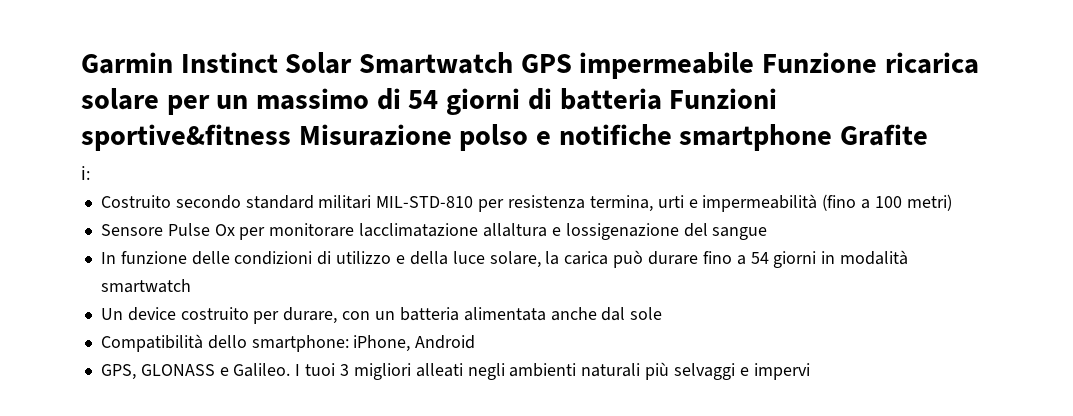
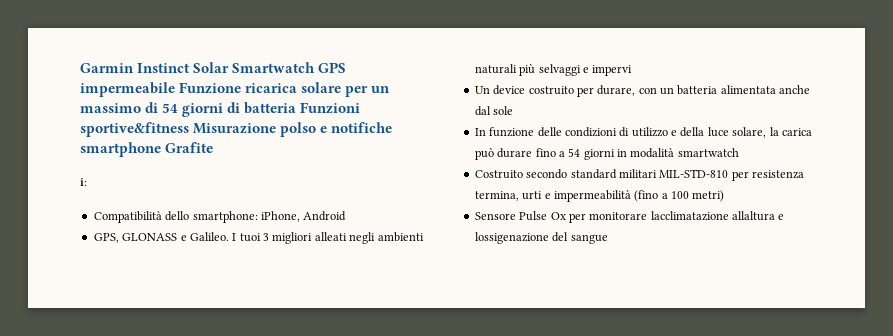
+ Compatibilità dello smartphone: iPhone, Android
+ GPS, GLONASS e Galileo. I tuoi 3 migliori alleati negli ambienti naturali più selvaggi e impervi
+ Un device costruito per durare, con un batteria alimentata anche dal sole
+ In funzione delle condizioni di utilizzo e della luce solare, la carica può durare fino a 54 giorni in modalità smartwatch
- In funzione delle condizioni di utilizzo e della luce solare, la carica può durare fino a 54 giorni in modalità smartwatch
- Un device costruito per durare, con un batteria alimentata anche dal sole
- Compatibilità dello smartphone: iPhone, Android
- GPS, GLONASS e Galileo. I tuoi 3 migliori alleati negli ambienti naturali più selvaggi e impervi

